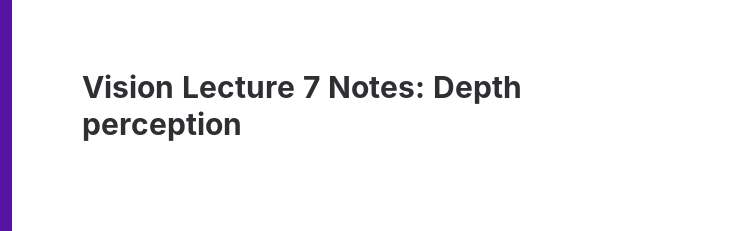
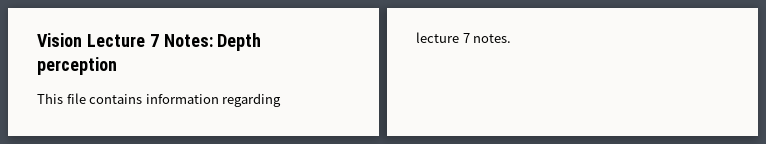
+ This file contains information regarding lecture 7 notes.

